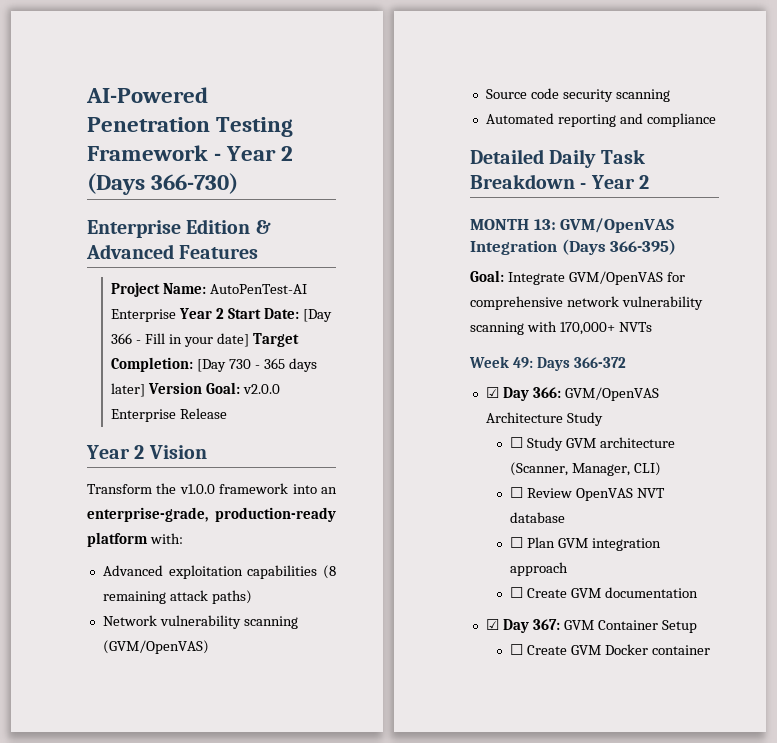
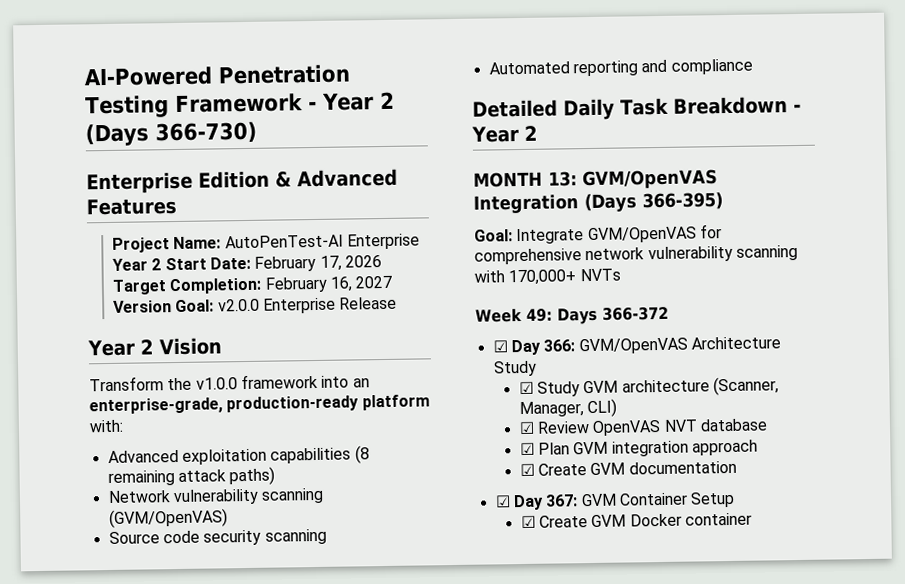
- Project Name: AutoPenTest-AI Enterprise Year 2 Start Date: [Day 366 - Fill in your date] Target Completion: [Day 730 - 365 days later] Version Goal: v2.0.0 Enterprise Release
+ Project Name: AutoPenTest-AI Enterprise Year 2 Start Date: February 17, 2026 Target Completion: February 16, 2027 Version Goal: v2.0.0 Enterprise Release
- ☐ Study GVM architecture (Scanner, Manager, CLI)
+ ☑ Study GVM architecture (Scanner, Manager, CLI)
- ☐ Review OpenVAS NVT database
+ ☑ Review OpenVAS NVT database
- ☐ Plan GVM integration approach
+ ☑ Plan GVM integration approach
- ☐ Create GVM documentation
+ ☑ Create GVM documentation
- ☐ Create GVM Docker container
+ ☑ Create GVM Docker container

